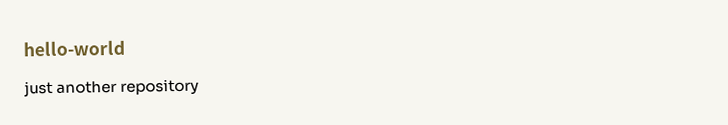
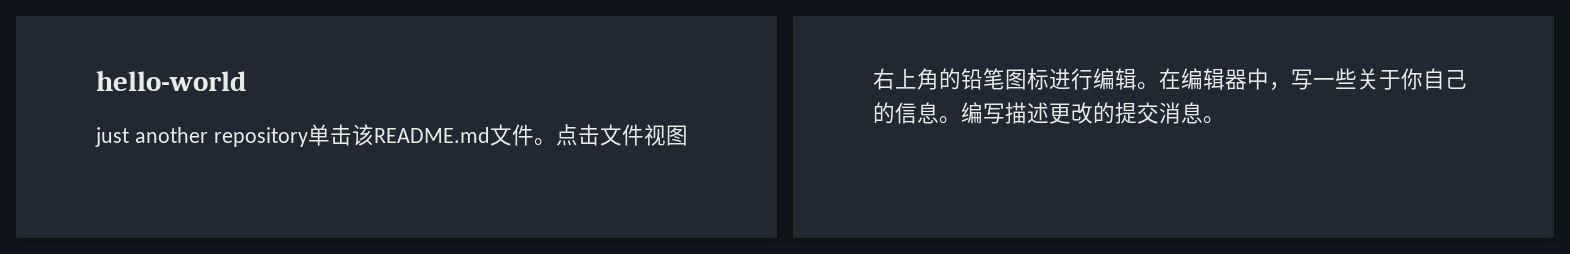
- just another repository
+ just another repository单击该README.md文件。点击文件视图右上角的铅笔图标进行编辑。在编辑器中，写一些关于你自己的信息。编写描述更改的提交消息。

